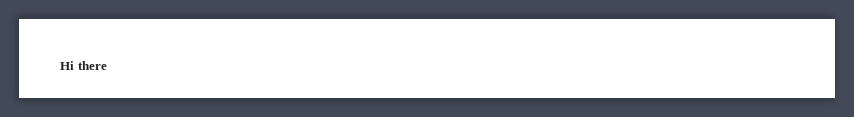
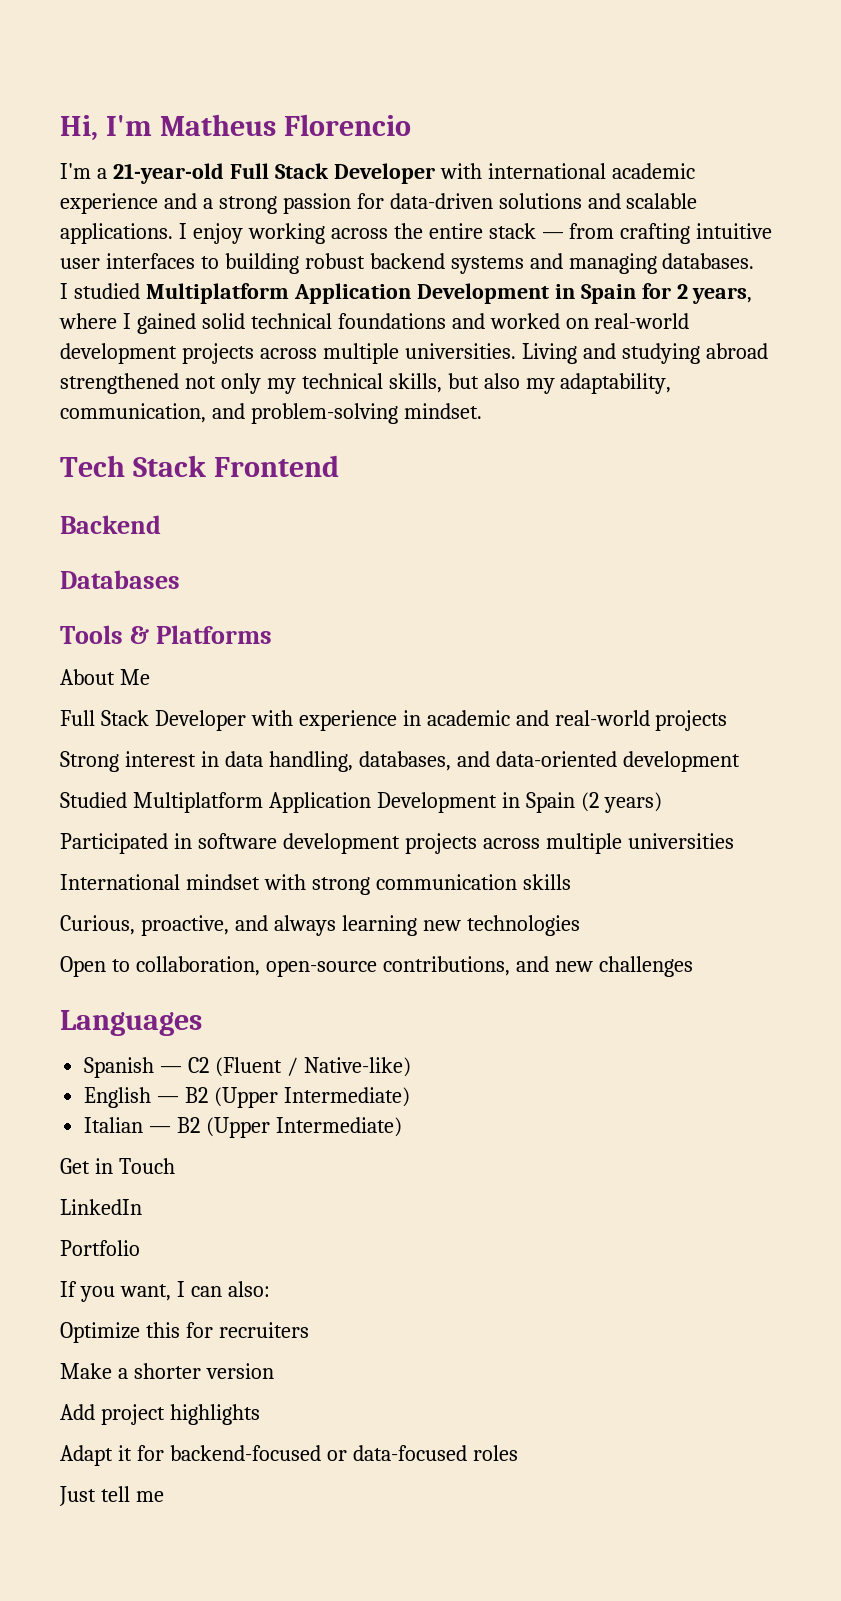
- Hi there
+ Hi, I'm Matheus Florencio
+ I'm a 21-year-old Full Stack Developer with international academic experience and a strong passion for data-driven solutions and scalable applications. I enjoy working across the entire stack — from crafting intuitive user interfaces to building robust backend systems and managing databases.
+ I studied Multiplatform Application Development in Spain for 2 years, where I gained solid technical foundations and worked on real-world development projects across multiple universities. Living and studying abroad strengthened not only my technical skills, but also my adaptability, communication, and problem-solving mindset.
+ Tech Stack Frontend
+ Backend
+ Databases
+ Tools & Platforms
+ About Me
+ Full Stack Developer with experience in academic and real-world projects
+ Strong interest in data handling, databases, and data-oriented development
+ Studied Multiplatform Application Development in Spain (2 years)
+ Participated in software development projects across multiple universities
+ International mindset with strong communication skills
+ Curious, proactive, and always learning new technologies
+ Open to collaboration, open-source contributions, and new challenges
+ Languages
+ Spanish — C2 (Fluent / Native-like)
+ English — B2 (Upper Intermediate)
+ Italian — B2 (Upper Intermediate)
+ Get in Touch
+ LinkedIn
+ Portfolio
+ If you want, I can also:
+ Optimize this for recruiters
+ Make a shorter version
+ Add project highlights
+ Adapt it for backend-focused or data-focused roles
+ Just tell me

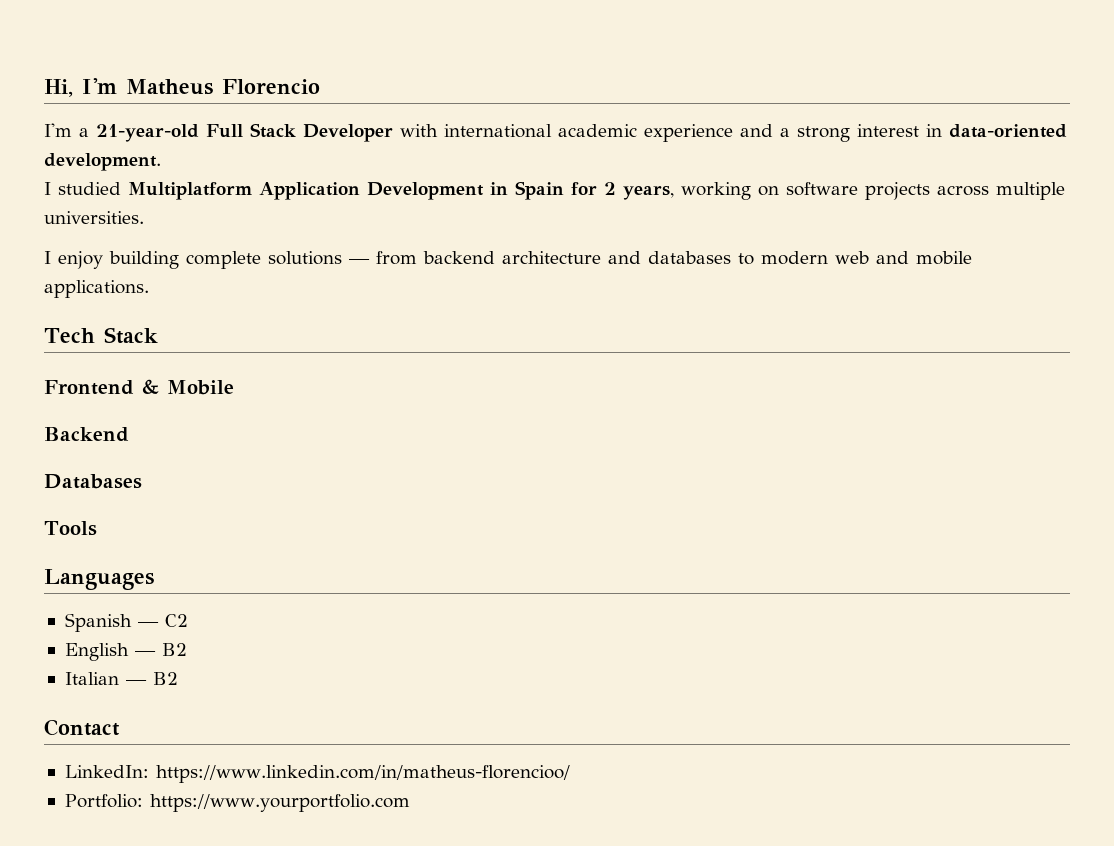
- I'm a 21-year-old Full Stack Developer with international academic experience and a strong passion for data-driven solutions and scalable applications. I enjoy working across the entire stack — from crafting intuitive user interfaces to building robust backend systems and managing databases.
+ I'm a 21-year-old Full Stack Developer with international academic experience and a strong interest in data-oriented development.
- I studied Multiplatform Application Development in Spain for 2 years, where I gained solid technical foundations and worked on real-world development projects across multiple universities. Living and studying abroad strengthened not only my technical skills, but also my adaptability, communication, and problem-solving mindset.
+ I studied Multiplatform Application Development in Spain for 2 years, working on software projects across multiple universities.
+ I enjoy building complete solutions — from backend architecture and databases to modern web and mobile applications.
- Tech Stack Frontend
+ Tech Stack
+ Frontend & Mobile
- Tools & Platforms
- About Me
- Full Stack Developer with experience in academic and real-world projects
- Strong interest in data handling, databases, and data-oriented development
- Studied Multiplatform Application Development in Spain (2 years)
- Participated in software development projects across multiple universities
- International mindset with strong communication skills
- Curious, proactive, and always learning new technologies
- Open to collaboration, open-source contributions, and new challenges
+ Tools
- Spanish — C2 (Fluent / Native-like)
+ Spanish — C2
- English — B2 (Upper Intermediate)
+ English — B2
- Italian — B2 (Upper Intermediate)
- Get in Touch
- LinkedIn
- Portfolio
- If you want, I can also:
- Optimize this for recruiters
- Make a shorter version
- Add project highlights
- Adapt it for backend-focused or data-focused roles
- Just tell me
+ Italian — B2
+ Contact
+ LinkedIn: https://www.linkedin.com/in/matheus-florencioo/
+ Portfolio: https://www.yourportfolio.com

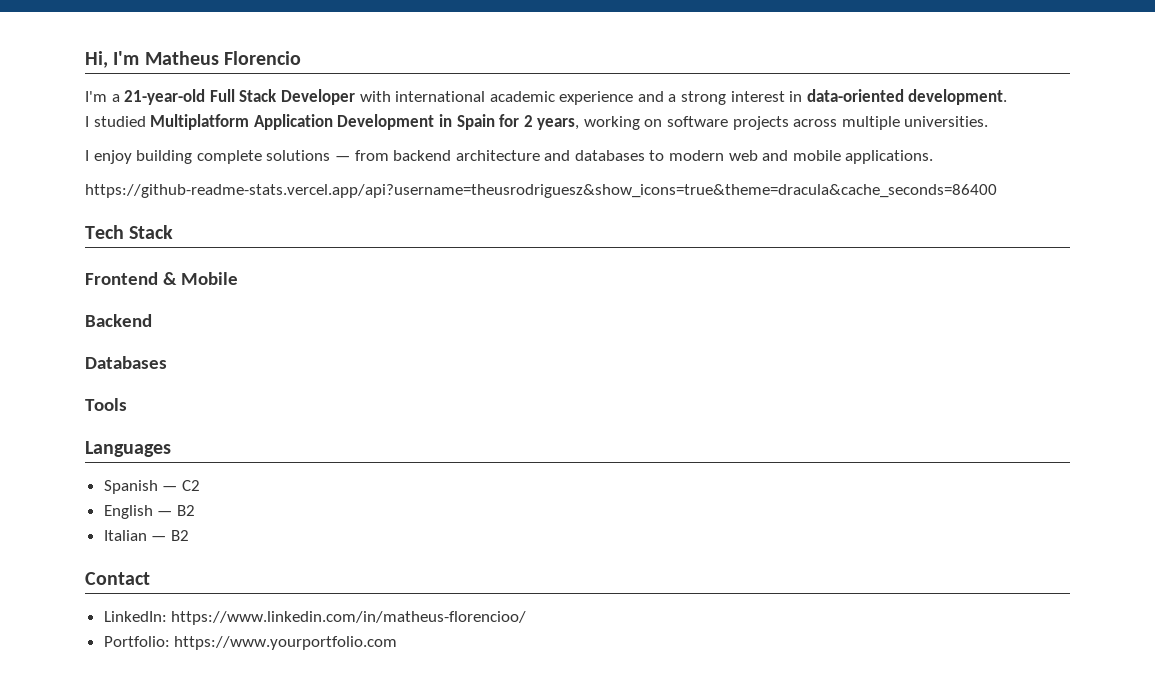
+ https://github-readme-stats.vercel.app/api?username=theusrodriguesz&show_icons=true&theme=dracula&cache_seconds=86400

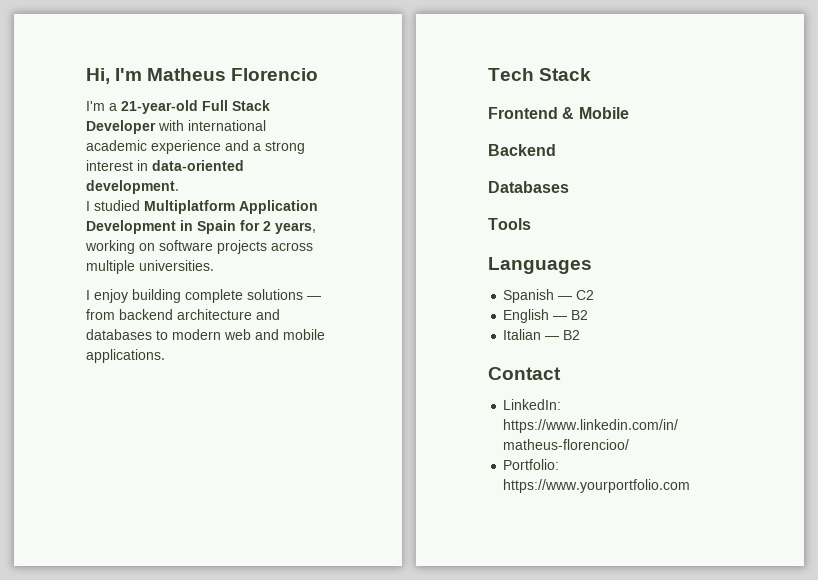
- https://github-readme-stats.vercel.app/api?username=theusrodriguesz&show_icons=true&theme=dracula&cache_seconds=86400

